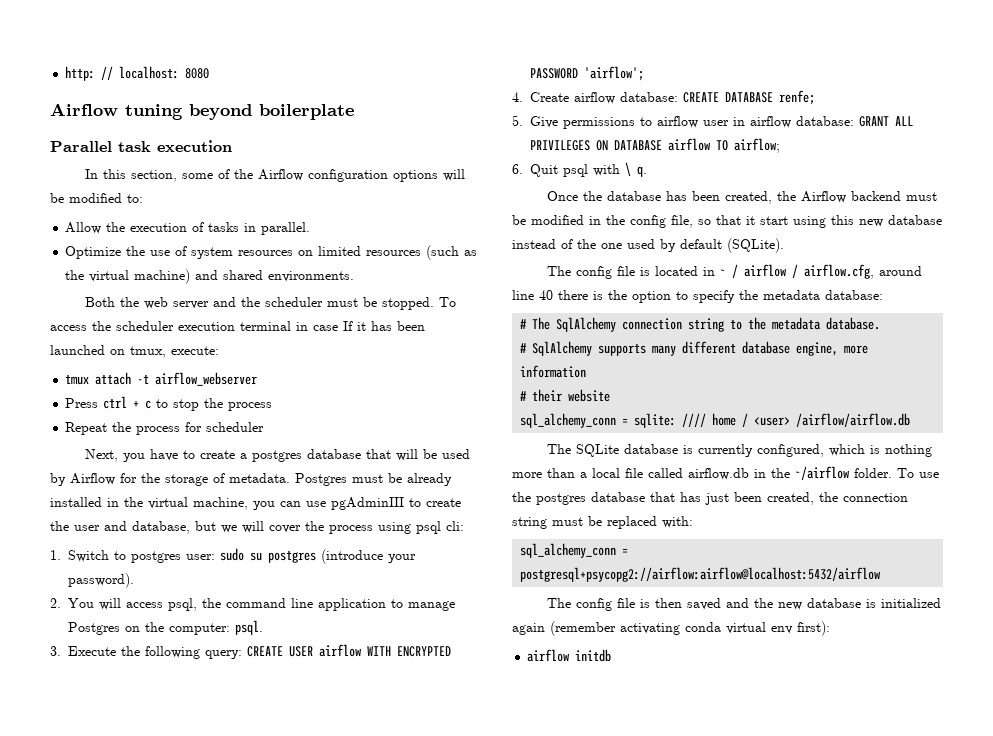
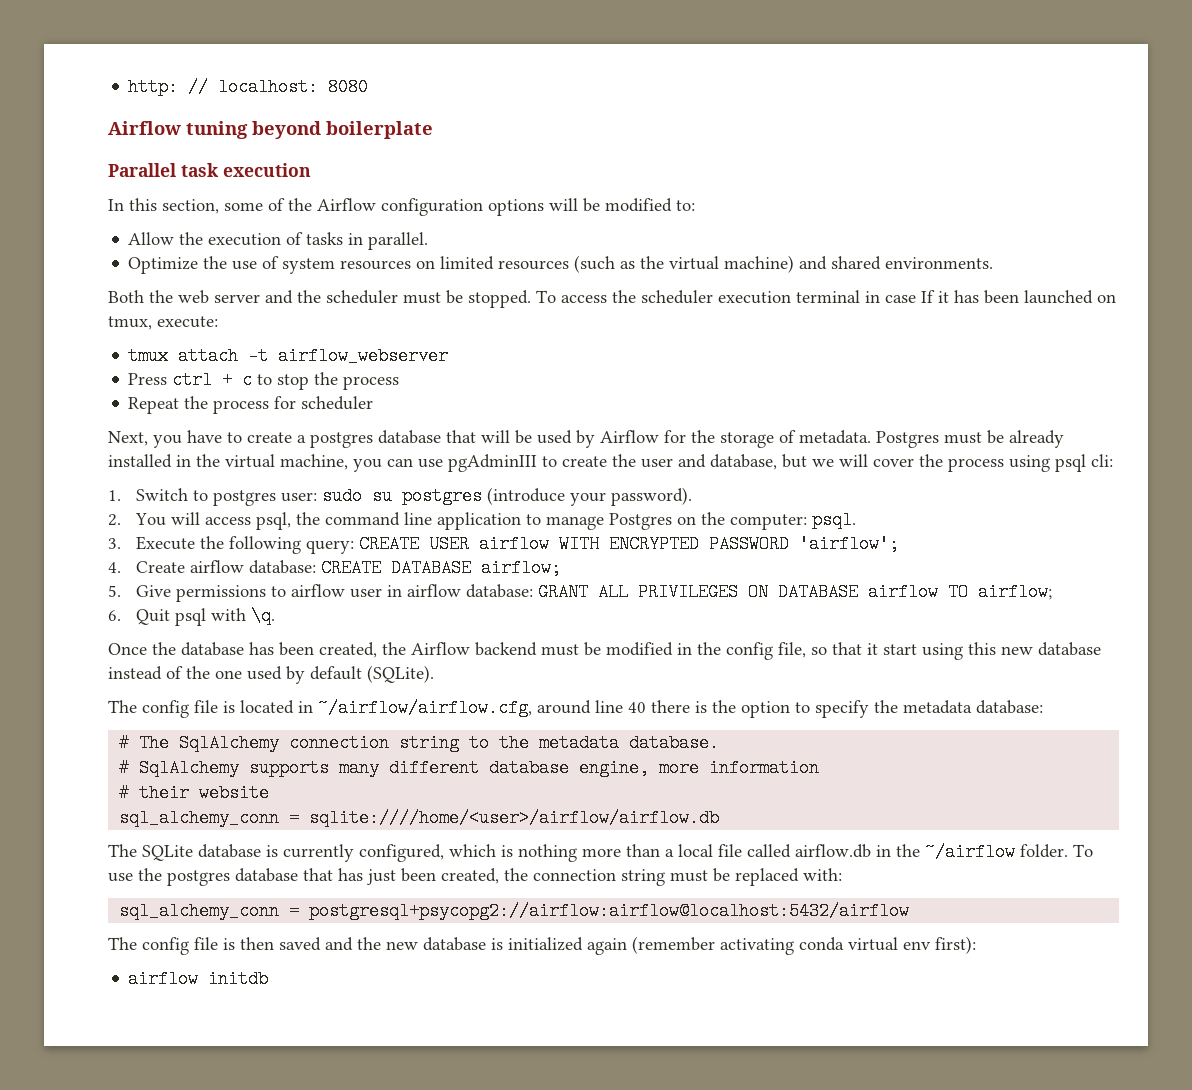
- 4. Create airflow database: CREATE DATABASE renfe;
+ 4. Create airflow database: CREATE DATABASE airflow;
- 6. Quit psql with \ q.
+ 6. Quit psql with \q.
- The config file is located in ~ / airflow / airflow.cfg, around line 40 there is the option to specify the metadata database:
+ The config file is located in ~/airflow/airflow.cfg, around line 40 there is the option to specify the metadata database:
- sql_alchemy_conn = sqlite: //// home / <user> /airflow/airflow.db
+ sql_alchemy_conn = sqlite:////home/<user>/airflow/airflow.db

